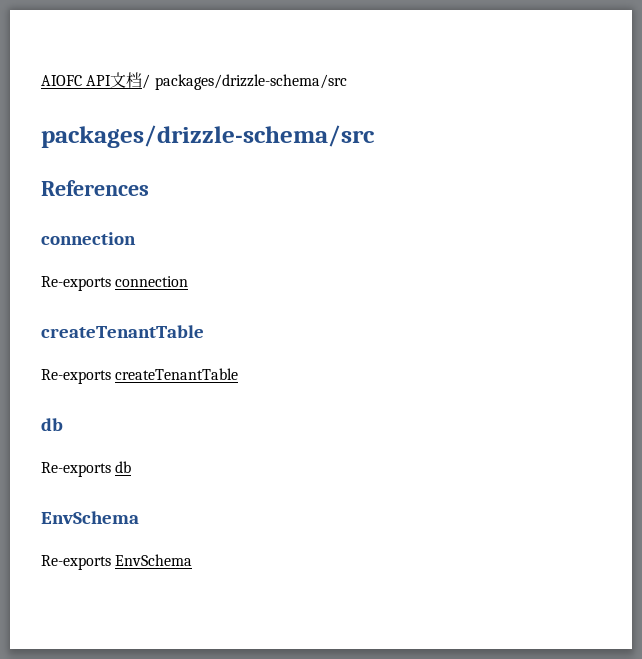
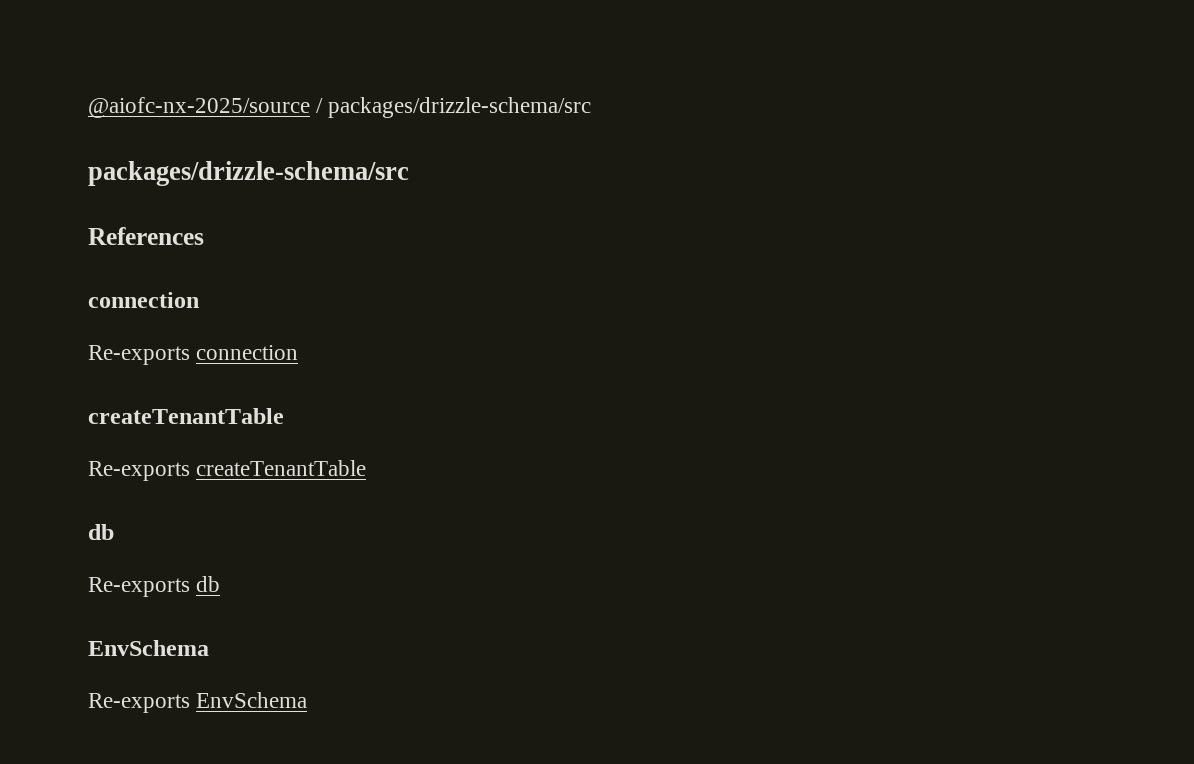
- AIOFC API文档/ packages/drizzle-schema/src
+ @aiofc-nx-2025/source / packages/drizzle-schema/src

